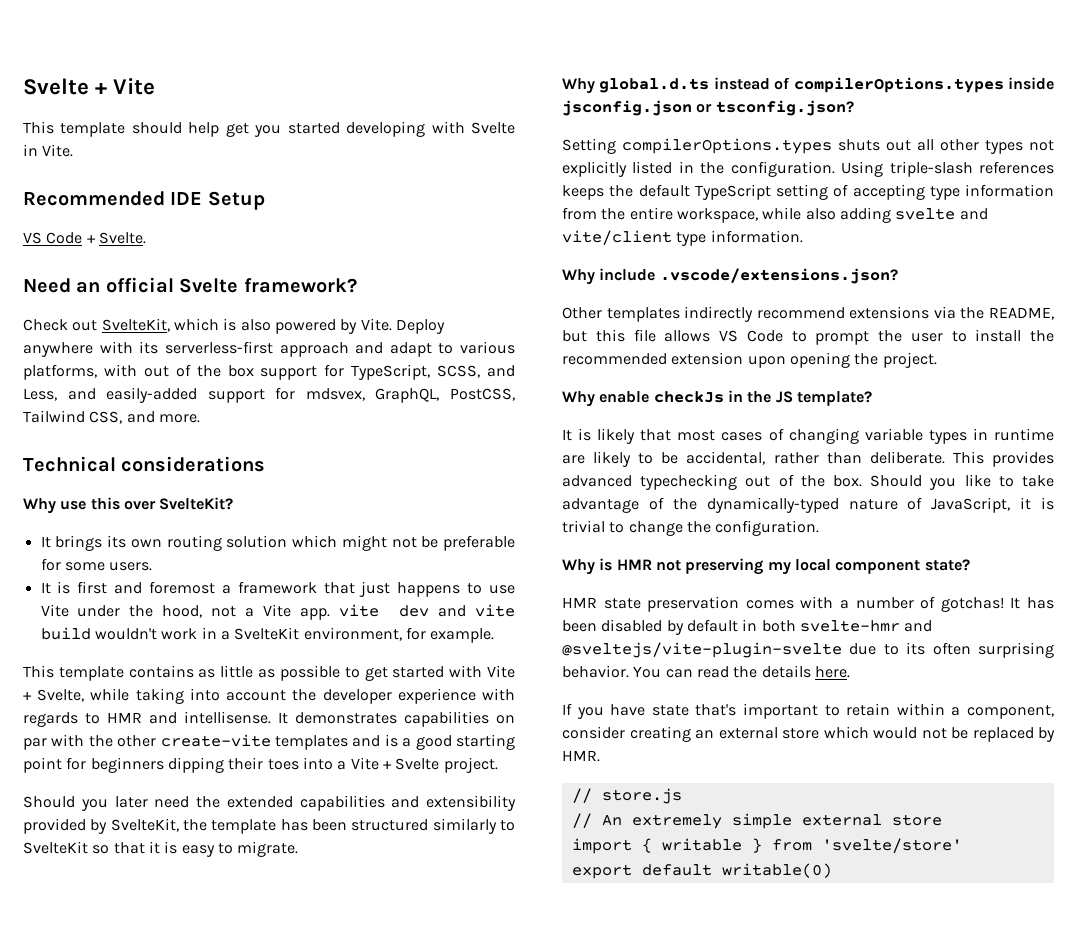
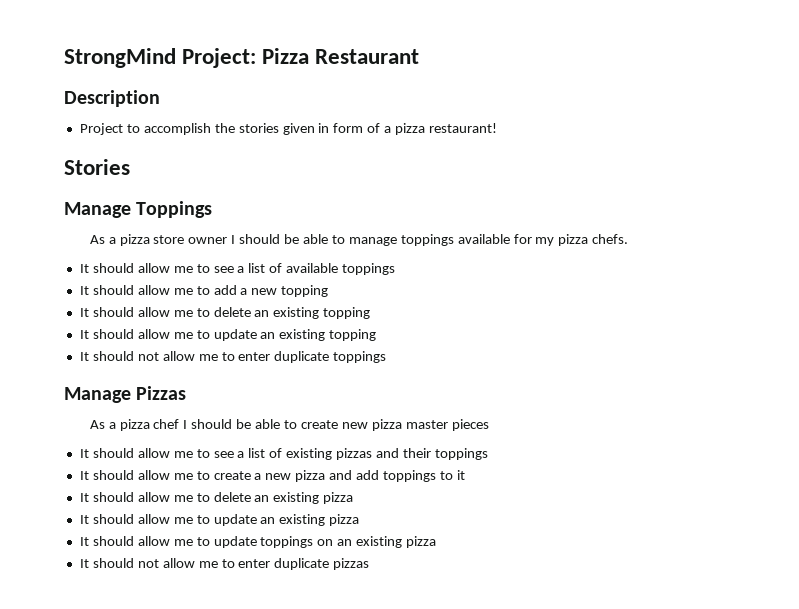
- Svelte + Vite
- This template should help get you started developing with Svelte in Vite.
- Recommended IDE Setup
- VS Code + Svelte.
- Need an official Svelte framework?
- Check out SvelteKit, which is also powered by Vite. Deploy anywhere with its serverless-first approach and adapt to various platforms, with out of the box support for TypeScript, SCSS, and Less, and easily-added support for mdsvex, GraphQL, PostCSS, Tailwind CSS, and more.
- Technical considerations
- Why use this over SvelteKit?
- It brings its own routing solution which might not be preferable for some users.
- It is first and foremost a framework that just happens to use Vite under the hood, not a Vite app. vite dev and vite build wouldn't work in a SvelteKit environment, for example.
- This template contains as little as possible to get started with Vite + Svelte, while taking into account the developer experience with regards to HMR and intellisense. It demonstrates capabilities on par with the other create-vite templates and is a good starting point for beginners dipping their toes into a Vite + Svelte project.
- Should you later need the extended capabilities and extensibility provided by SvelteKit, the template has been structured similarly to SvelteKit so that it is easy to migrate.
- Why global.d.ts instead of compilerOptions.types inside jsconfig.json or tsconfig.json?
- Setting compilerOptions.types shuts out all other types not explicitly listed in the configuration. Using triple-slash references keeps the default TypeScript setting of accepting type information from the entire workspace, while also adding svelte and vite/client type information.
- Why include .vscode/extensions.json?
- Other templates indirectly recommend extensions via the README, but this file allows VS Code to prompt the user to install the recommended extension upon opening the project.
- Why enable checkJs in the JS template?
- It is likely that most cases of changing variable types in runtime are likely to be accidental, rather than deliberate. This provides advanced typechecking out of the box. Should you like to take advantage of the dynamically-typed nature of JavaScript, it is trivial to change the configuration.
- Why is HMR not preserving my local component state?
- HMR state preservation comes with a number of gotchas! It has been disabled by default in both svelte-hmr and @sveltejs/vite-plugin-svelte due to its often surprising behavior. You can read the details here.
- If you have state that's important to retain within a component, consider creating an external store which would not be replaced by HMR.
- // store.js
- // An extremely simple external store
- import { writable } from 'svelte/store'
- export default writable(0)
+ StrongMind Project: Pizza Restaurant
+ Description
+ Project to accomplish the stories given in form of a pizza restaurant!
+ Stories
+ Manage Toppings
+ As a pizza store owner I should be able to manage toppings available for my pizza chefs.
+ It should allow me to see a list of available toppings
+ It should allow me to add a new topping
+ It should allow me to delete an existing topping
+ It should allow me to update an existing topping
+ It should not allow me to enter duplicate toppings
+ Manage Pizzas
+ As a pizza chef I should be able to create new pizza master pieces
+ It should allow me to see a list of existing pizzas and their toppings
+ It should allow me to create a new pizza and add toppings to it
+ It should allow me to delete an existing pizza
+ It should allow me to update an existing pizza
+ It should allow me to update toppings on an existing pizza
+ It should not allow me to enter duplicate pizzas

